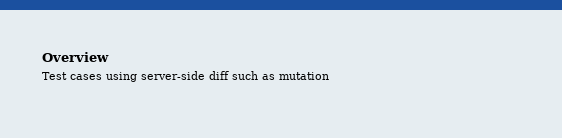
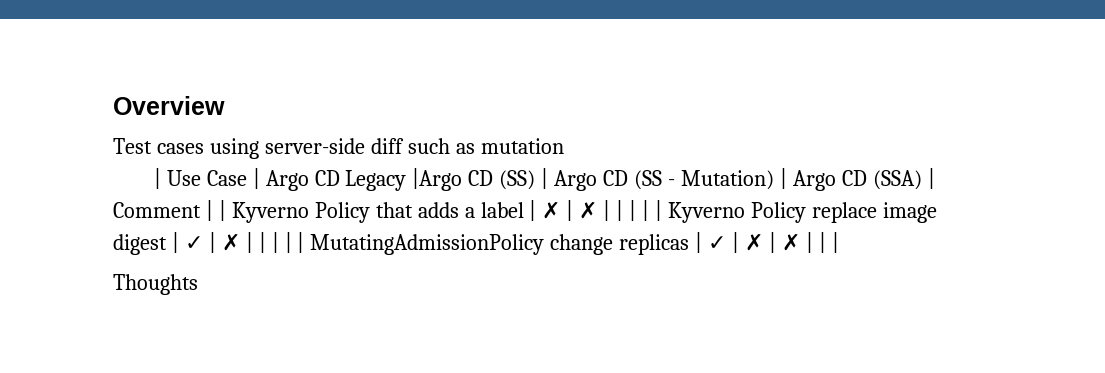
+ | Use Case | Argo CD Legacy |Argo CD (SS) | Argo CD (SS - Mutation) | Argo CD (SSA) | Comment | | Kyverno Policy that adds a label | ✗ | ✗ | | | | | Kyverno Policy replace image digest | ✓ | ✗ | | | | | MutatingAdmissionPolicy change replicas | ✓ | ✗ | ✗ | | |
+ Thoughts

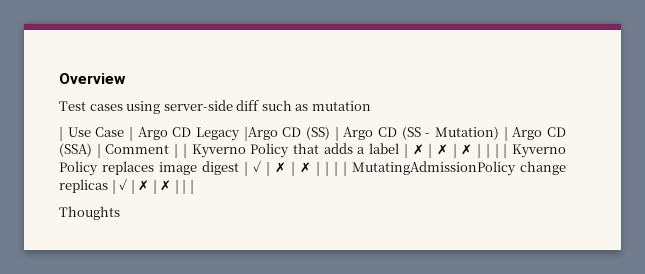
- | Use Case | Argo CD Legacy |Argo CD (SS) | Argo CD (SS - Mutation) | Argo CD (SSA) | Comment | | Kyverno Policy that adds a label | ✗ | ✗ | | | | | Kyverno Policy replace image digest | ✓ | ✗ | | | | | MutatingAdmissionPolicy change replicas | ✓ | ✗ | ✗ | | |
+ | Use Case | Argo CD Legacy |Argo CD (SS) | Argo CD (SS - Mutation) | Argo CD (SSA) | Comment | | Kyverno Policy that adds a label | ✗ | ✗ | ✗ | | | | Kyverno Policy replaces image digest | ✓ | ✗ | ✗ | | | | MutatingAdmissionPolicy change replicas | ✓ | ✗ | ✗ | | |

